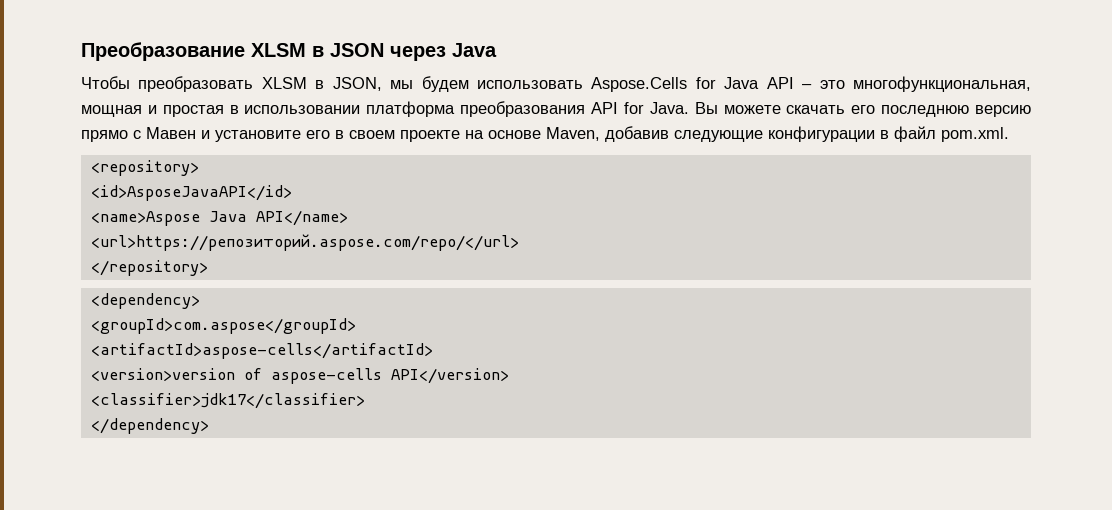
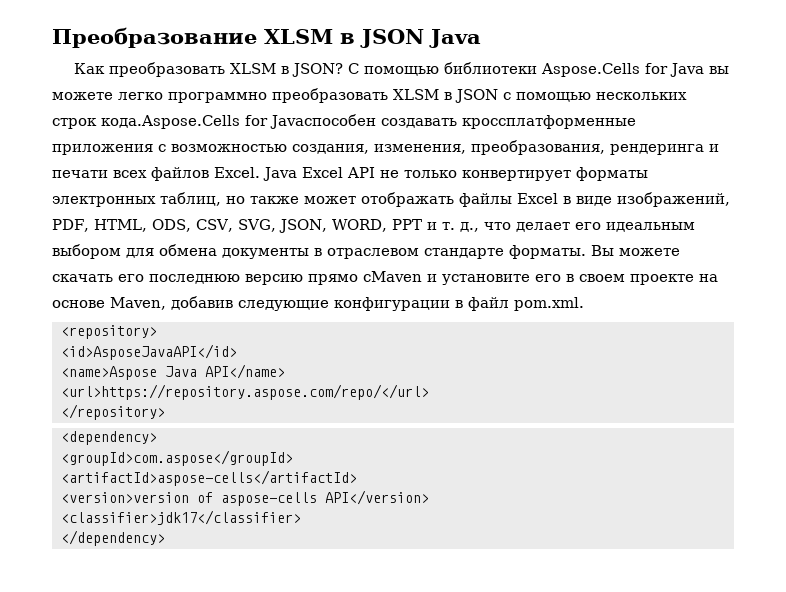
- Преобразование XLSM в JSON через Java
+ Преобразование XLSM в JSON Java
- Чтобы преобразовать XLSM в JSON, мы будем использовать Aspose.Cells for Java API – это многофункциональная, мощная и простая в использовании платформа преобразования API for Java.
+ Как преобразовать XLSM в JSON? С помощью библиотеки Aspose.Cells for Java вы можете легко программно преобразовать XLSM в JSON с помощью нескольких строк кода.Aspose.Cells for Javaспособен создавать кроссплатформенные приложения с возможностью создания, изменения, преобразования, рендеринга и печати всех файлов Excel. Java Excel API не только конвертирует форматы электронных таблиц, но также может отображать файлы Excel в виде изображений, PDF, HTML, ODS, CSV, SVG, JSON, WORD, PPT и т. д., что делает его идеальным выбором для обмена документы в отраслевом стандарте форматы.
- Вы можете скачать его последнюю версию прямо с Мавен и установите его в своем проекте на основе Maven, добавив следующие конфигурации в файл pom.xml.
+ Вы можете скачать его последнюю версию прямо сMaven и установите его в своем проекте на основе Maven, добавив следующие конфигурации в файл pom.xml.
- <url>https://репозиторий.aspose.com/repo/</url>
+ <url>https://repository.aspose.com/repo/</url>

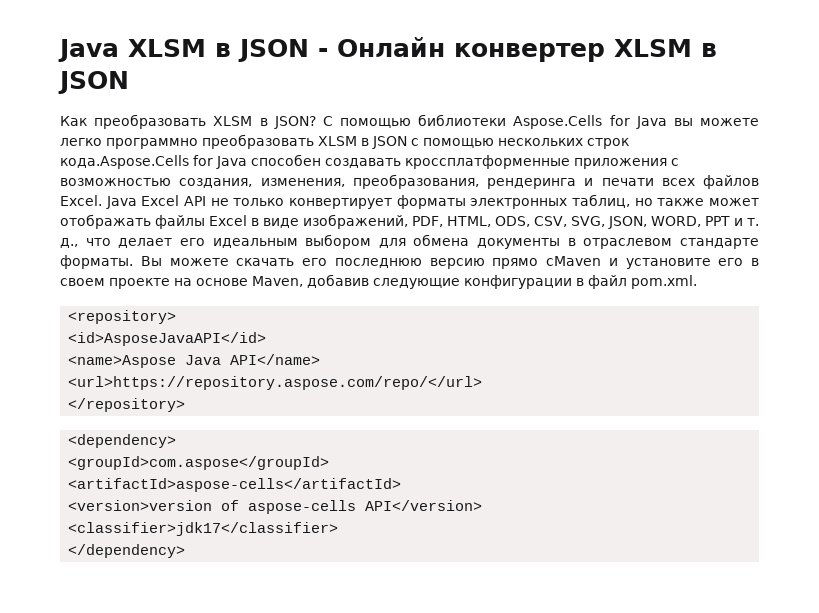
- Преобразование XLSM в JSON Java
+ Java XLSM в JSON - Онлайн конвертер XLSM в JSON
- С помощью библиотеки Aspose.Cells for Java вы можете легко программно преобразовать XLSM в JSON с помощью нескольких строк кода.Aspose.Cells for Javaспособен создавать кроссплатформенные приложения с возможностью создания, изменения, преобразования, рендеринга и печати всех файлов Excel.
+ С помощью библиотеки Aspose.Cells for Java вы можете легко программно преобразовать XLSM в JSON с помощью нескольких строк кода.Aspose.Cells for Java способен создавать кроссплатформенные приложения с возможностью создания, изменения, преобразования, рендеринга и печати всех файлов Excel.

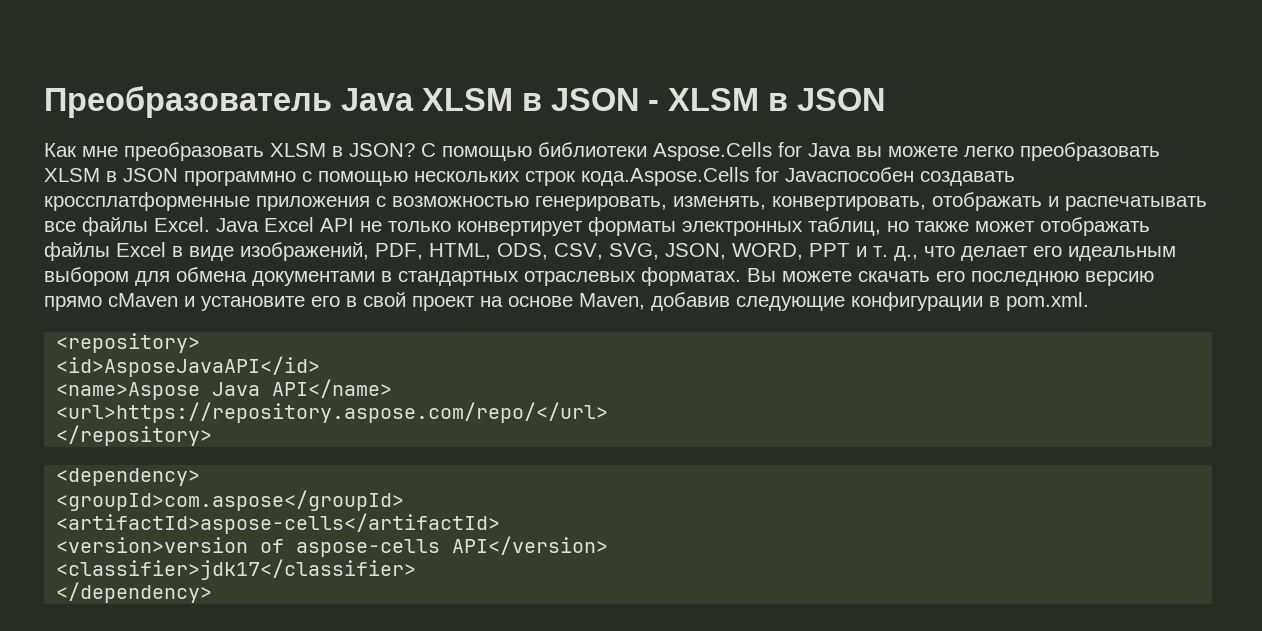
- Java XLSM в JSON - Онлайн конвертер XLSM в JSON
+ Преобразователь Java XLSM в JSON - XLSM в JSON
- Как преобразовать XLSM в JSON?
+ Как мне преобразовать XLSM в JSON?
- С помощью библиотеки Aspose.Cells for Java вы можете легко программно преобразовать XLSM в JSON с помощью нескольких строк кода.Aspose.Cells for Java способен создавать кроссплатформенные приложения с возможностью создания, изменения, преобразования, рендеринга и печати всех файлов Excel.
+ С помощью библиотеки Aspose.Cells for Java вы можете легко преобразовать XLSM в JSON программно с помощью нескольких строк кода.Aspose.Cells for Javaспособен создавать кроссплатформенные приложения с возможностью генерировать, изменять, конвертировать, отображать и распечатывать все файлы Excel.
- Java Excel API не только конвертирует форматы электронных таблиц, но также может отображать файлы Excel в виде изображений, PDF, HTML, ODS, CSV, SVG, JSON, WORD, PPT и т. д., что делает его идеальным выбором для обмена документы в отраслевом стандарте форматы.
+ Java Excel API не только конвертирует форматы электронных таблиц, но также может отображать файлы Excel в виде изображений, PDF, HTML, ODS, CSV, SVG, JSON, WORD, PPT и т. д., что делает его идеальным выбором для обмена документами в стандартных отраслевых форматах.
- Вы можете скачать его последнюю версию прямо сMaven и установите его в своем проекте на основе Maven, добавив следующие конфигурации в файл pom.xml.
+ Вы можете скачать его последнюю версию прямо сMaven и установите его в свой проект на основе Maven, добавив следующие конфигурации в pom.xml.

